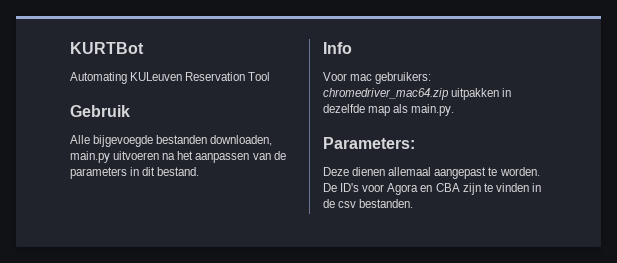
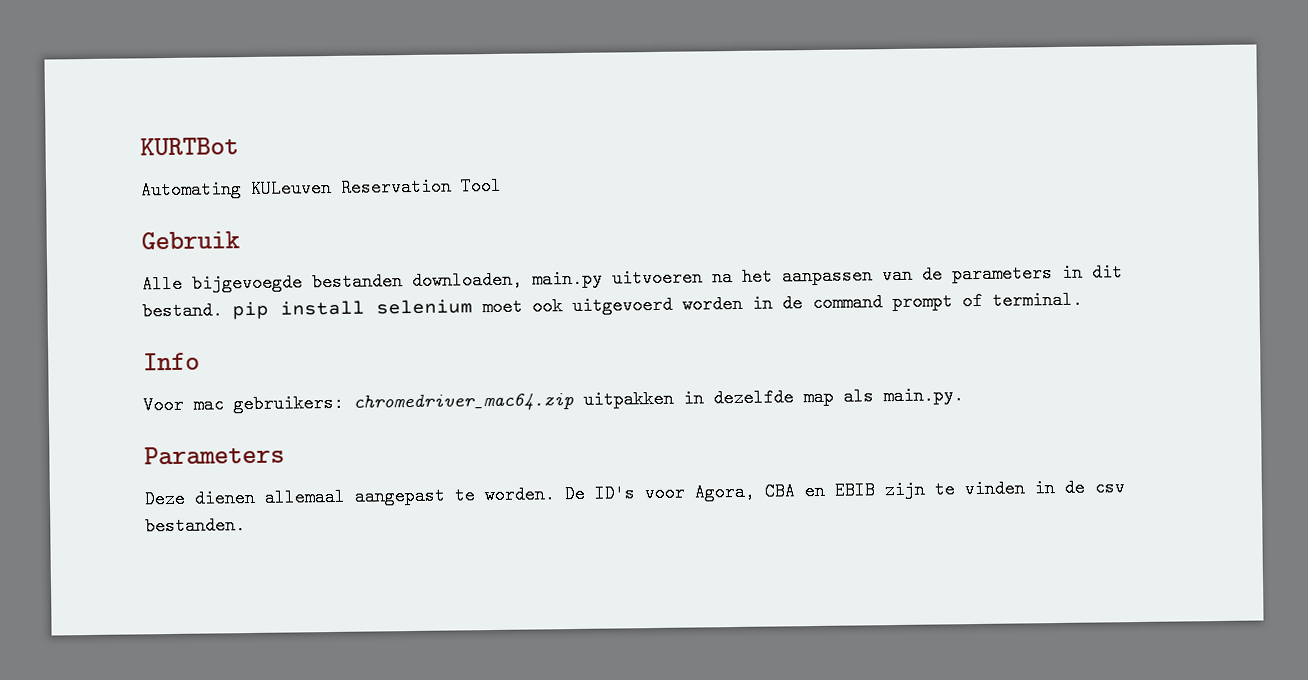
- Alle bijgevoegde bestanden downloaden, main.py uitvoeren na het aanpassen van de parameters in dit bestand.
+ Alle bijgevoegde bestanden downloaden, main.py uitvoeren na het aanpassen van de parameters in dit bestand. pip install selenium moet ook uitgevoerd worden in de command prompt of terminal.
- Parameters:
+ Parameters
- De ID's voor Agora en CBA zijn te vinden in de csv bestanden.
+ De ID's voor Agora, CBA en EBIB zijn te vinden in de csv bestanden.

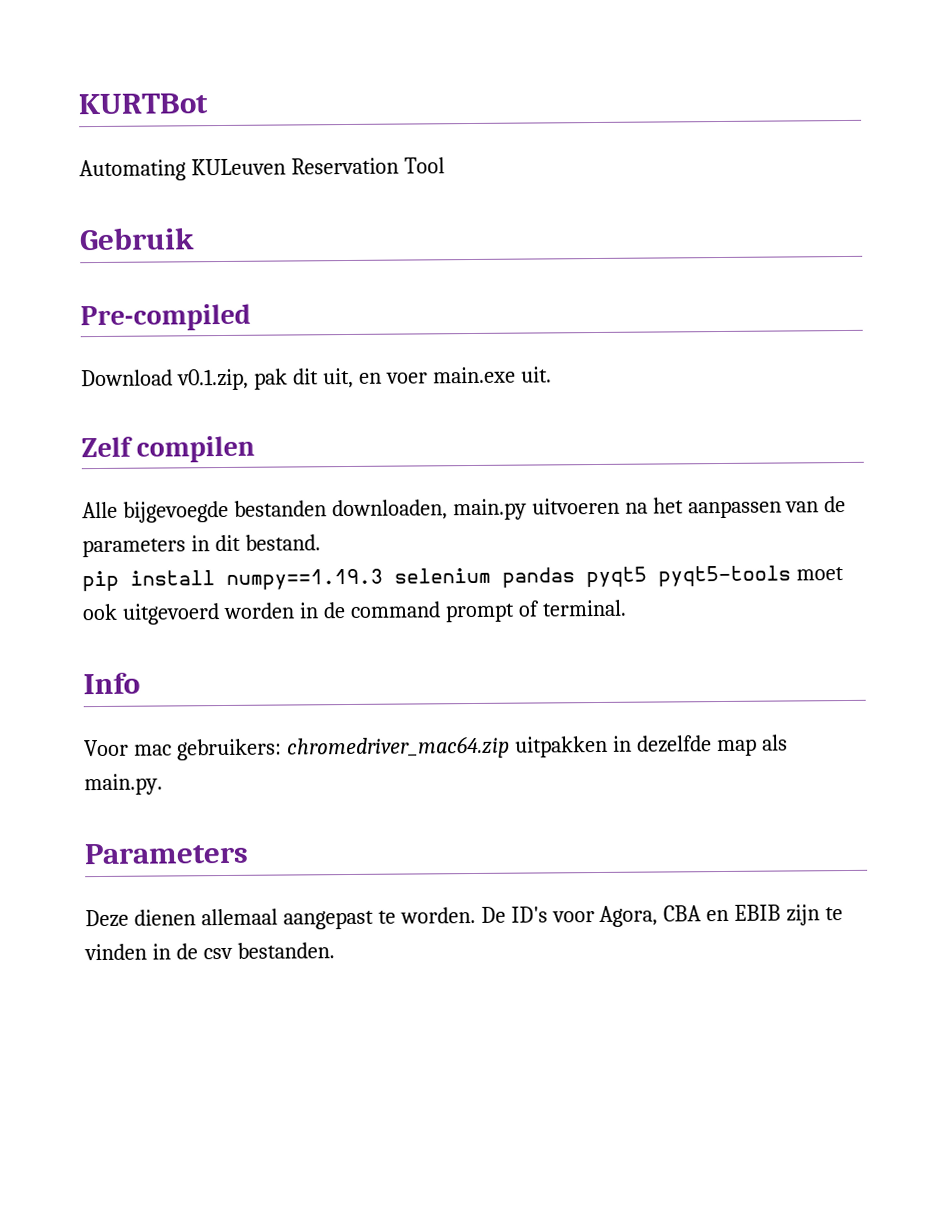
+ Pre-compiled
+ Download v0.1.zip, pak dit uit, en voer main.exe uit.
+ Zelf compilen
- Alle bijgevoegde bestanden downloaden, main.py uitvoeren na het aanpassen van de parameters in dit bestand. pip install selenium moet ook uitgevoerd worden in de command prompt of terminal.
+ Alle bijgevoegde bestanden downloaden, main.py uitvoeren na het aanpassen van de parameters in dit bestand.
+ pip install numpy==1.19.3 selenium pandas pyqt5 pyqt5-tools moet ook uitgevoerd worden in de command prompt of terminal.

